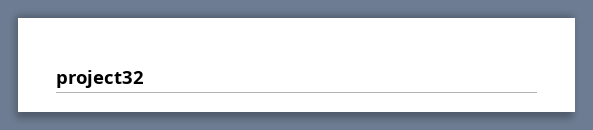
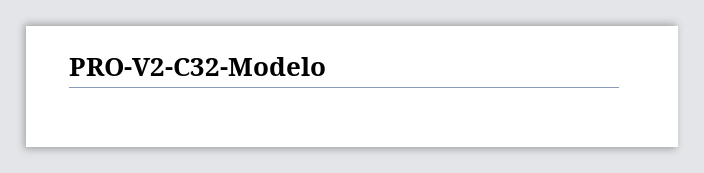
- project32
+ PRO-V2-C32-Modelo

